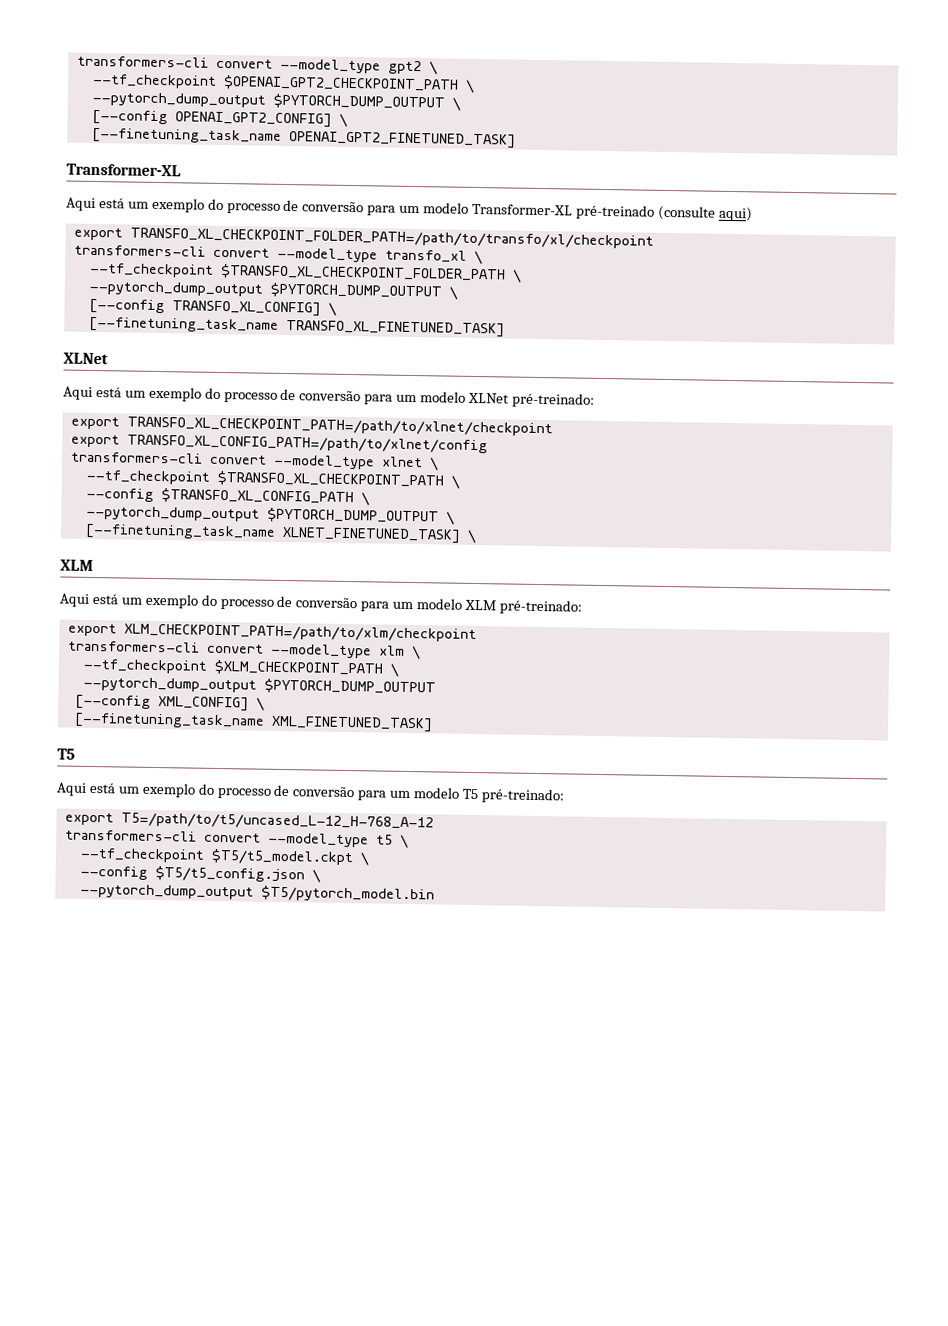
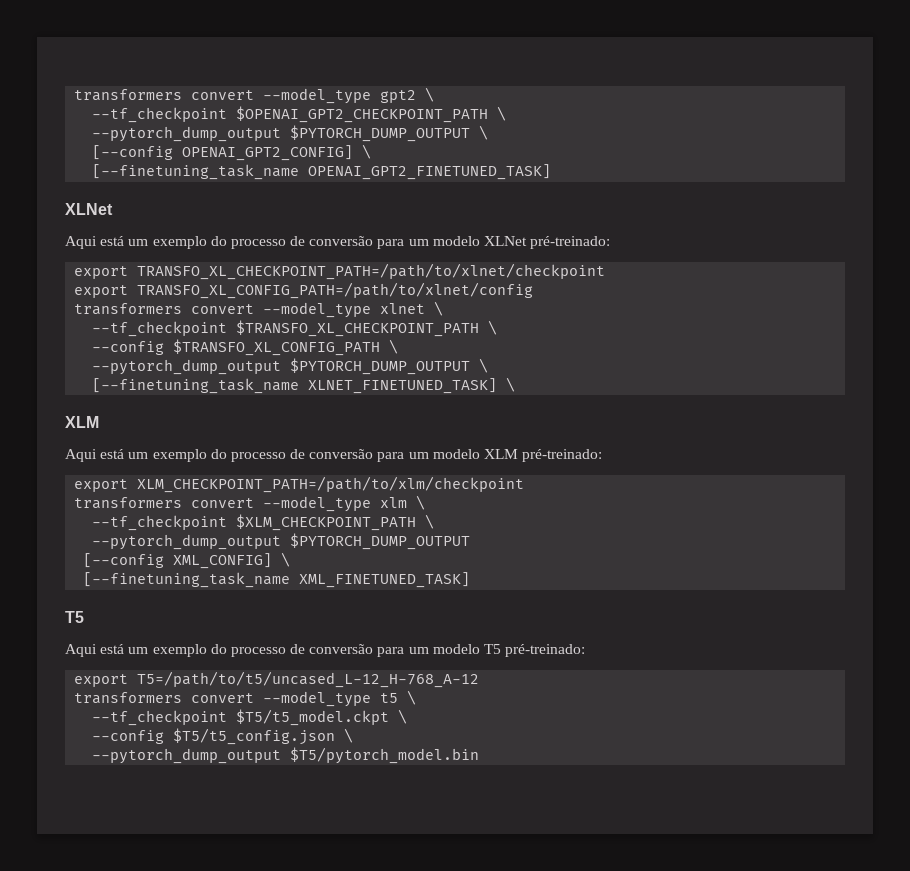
- transformers-cli convert --model_type gpt2 \
+ transformers convert --model_type gpt2 \
  [--finetuning_task_name OPENAI_GPT2_FINETUNED_TASK]
- Transformer-XL
- Aqui está um exemplo do processo de conversão para um modelo Transformer-XL pré-treinado (consulte aqui)
- export TRANSFO_XL_CHECKPOINT_FOLDER_PATH=/path/to/transfo/xl/checkpoint
- transformers-cli convert --model_type transfo_xl \
- --tf_checkpoint $TRANSFO_XL_CHECKPOINT_FOLDER_PATH \
- --pytorch_dump_output $PYTORCH_DUMP_OUTPUT \
- [--config TRANSFO_XL_CONFIG] \
- [--finetuning_task_name TRANSFO_XL_FINETUNED_TASK]
- transformers-cli convert --model_type xlnet \
+ transformers convert --model_type xlnet \
- transformers-cli convert --model_type xlm \
+ transformers convert --model_type xlm \
- transformers-cli convert --model_type t5 \
+ transformers convert --model_type t5 \

